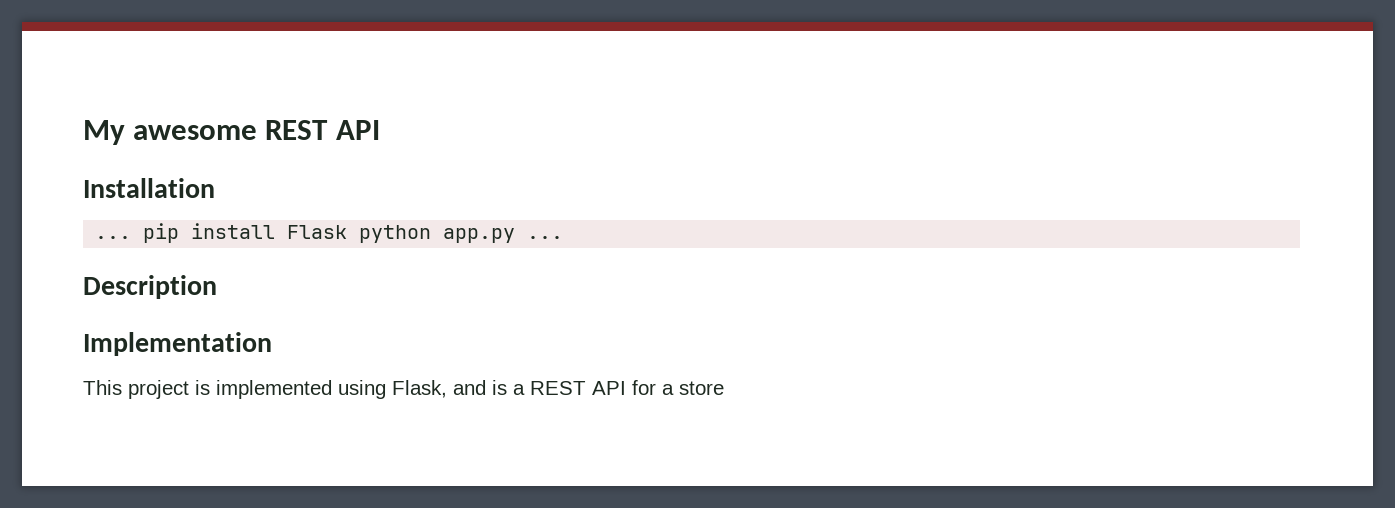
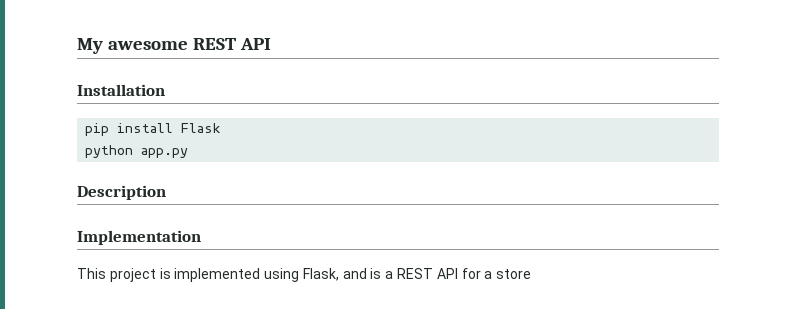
- ... pip install Flask python app.py ...
+ pip install Flask
+ python app.py

